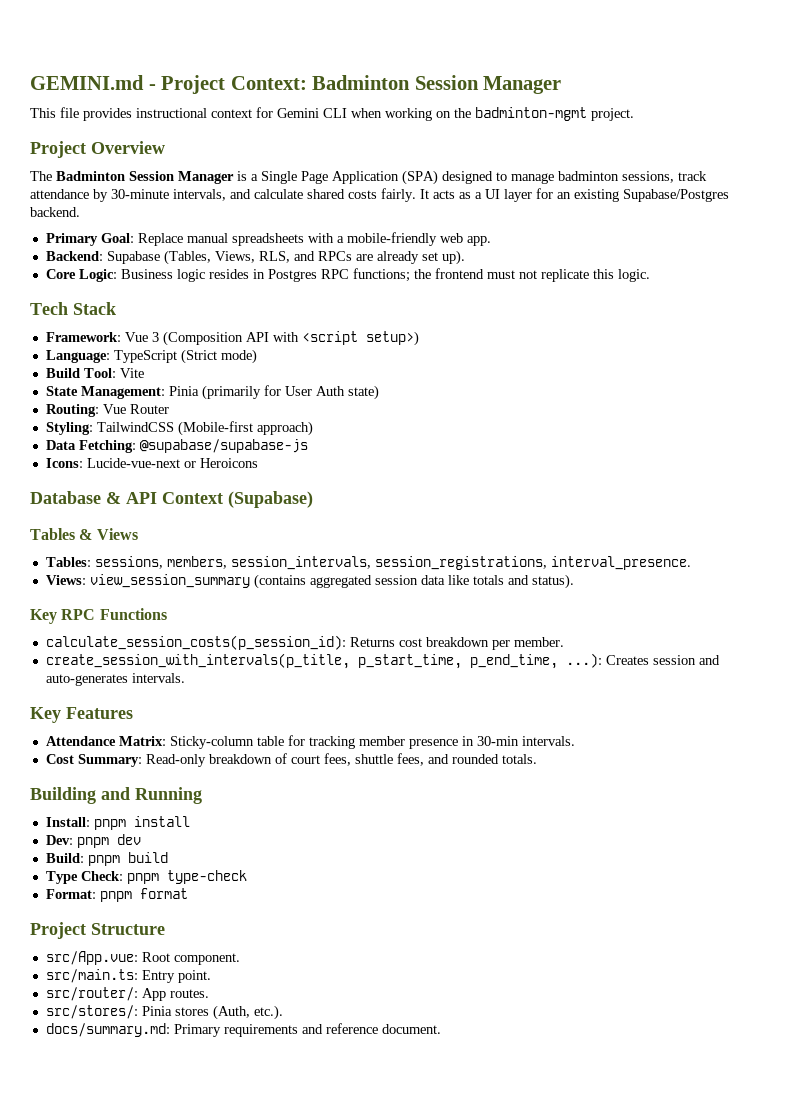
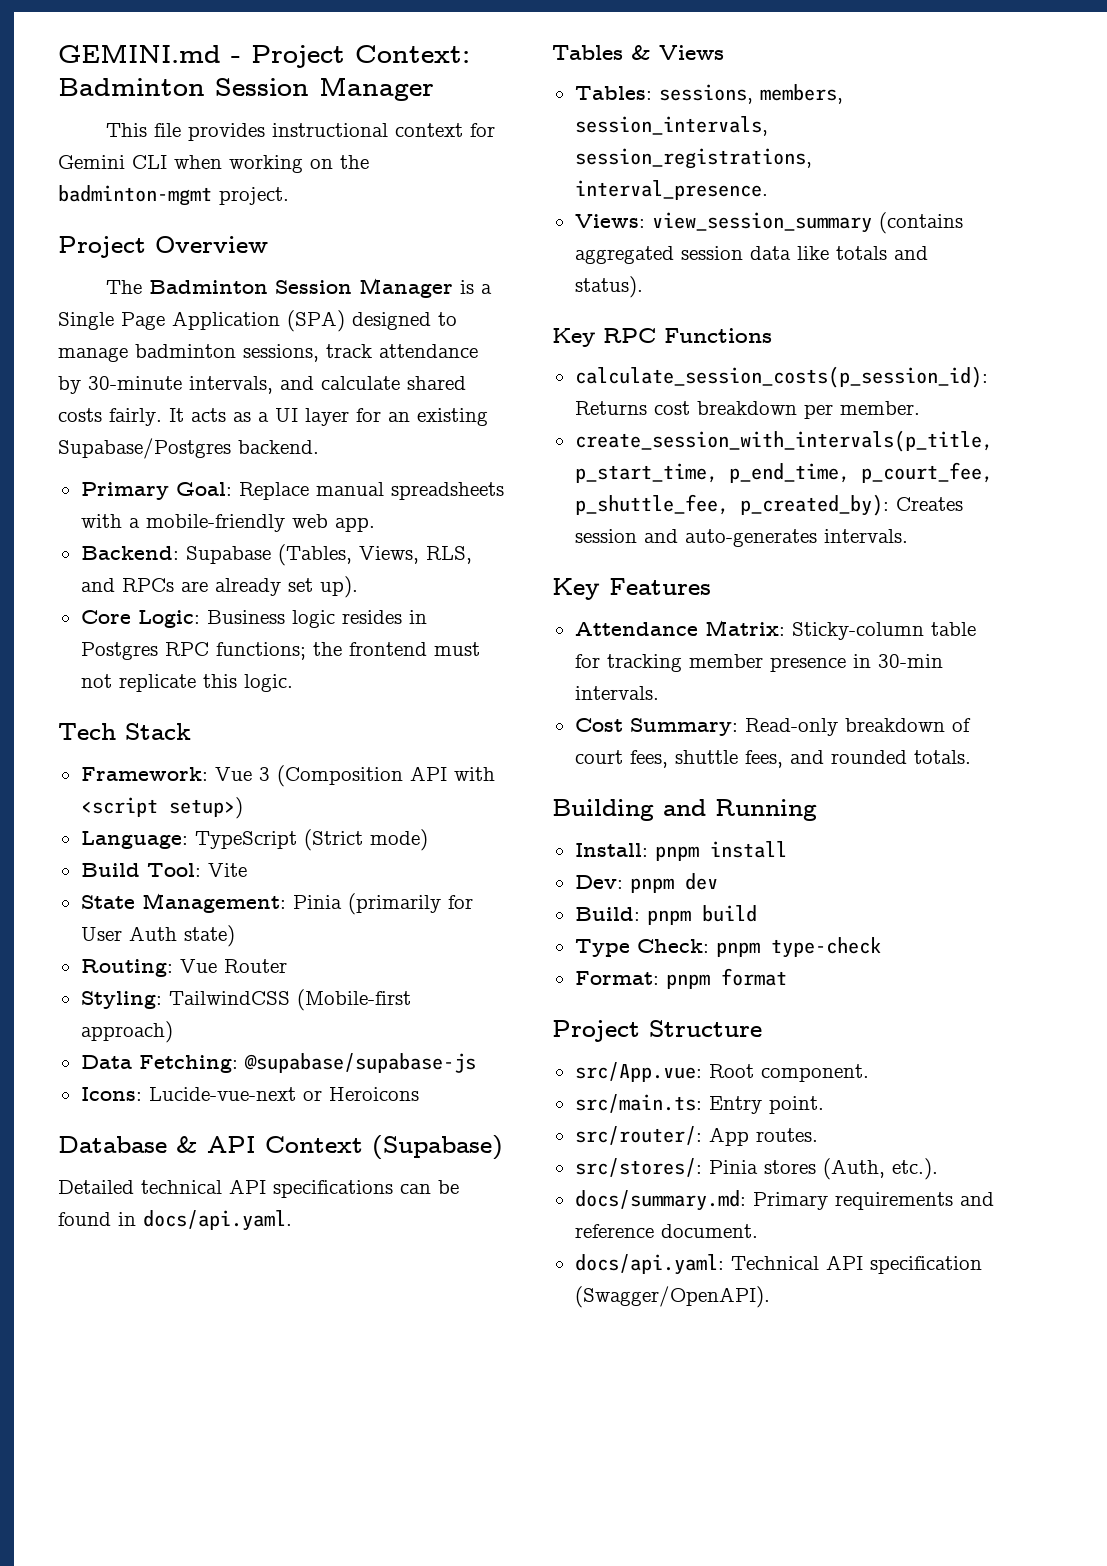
+ Detailed technical API specifications can be found in docs/api.yaml.
- create_session_with_intervals(p_title, p_start_time, p_end_time, ...): Creates session and auto-generates intervals.
+ create_session_with_intervals(p_title, p_start_time, p_end_time, p_court_fee, p_shuttle_fee, p_created_by): Creates session and auto-generates intervals.
+ docs/api.yaml: Technical API specification (Swagger/OpenAPI).

